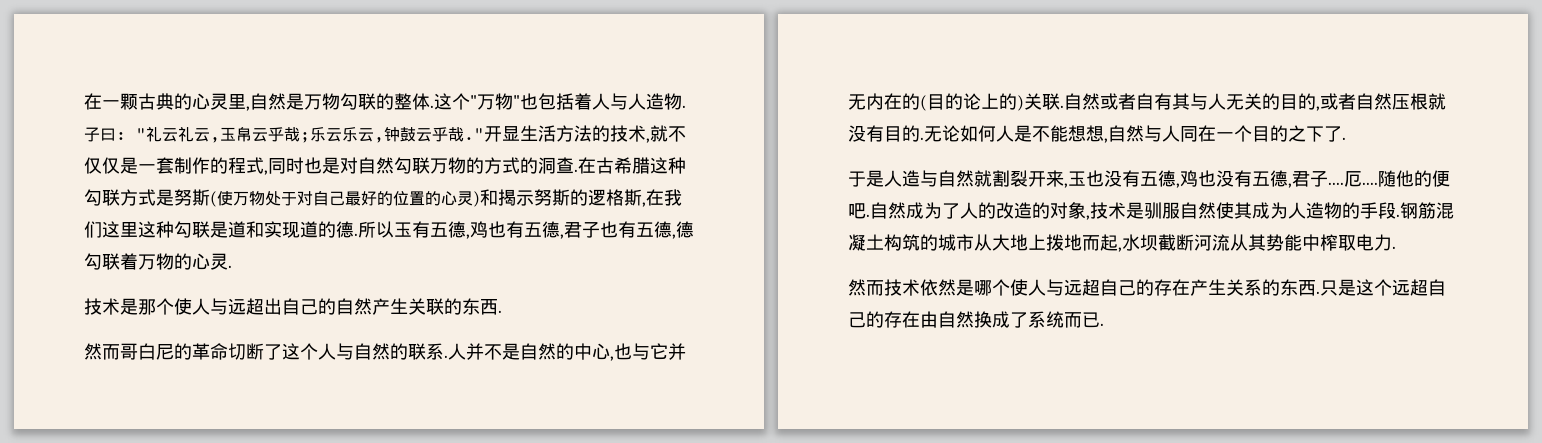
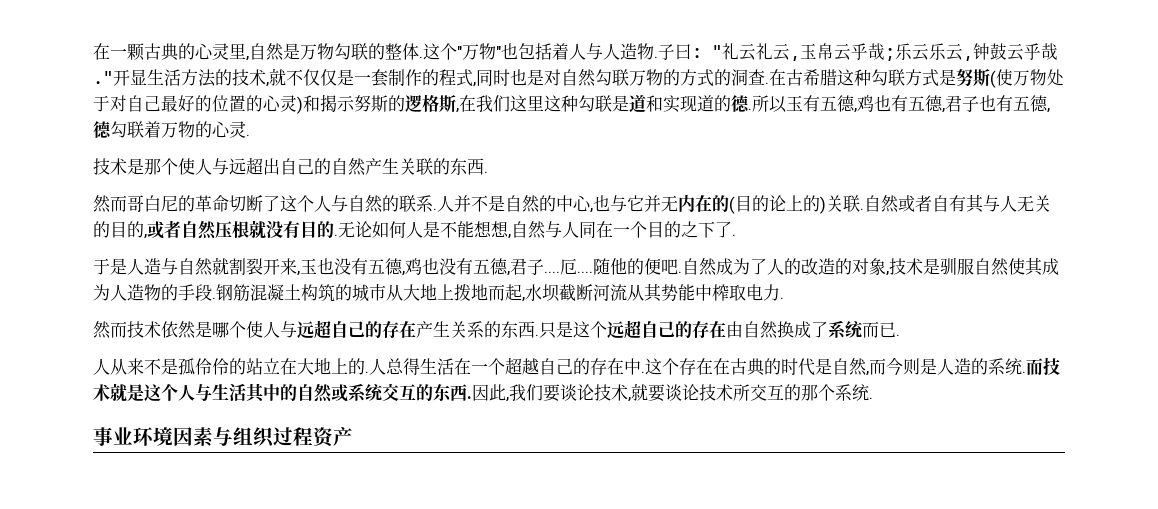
+ 人从来不是孤伶伶的站立在大地上的.人总得生活在一个超越自己的存在中.这个存在在古典的时代是自然,而今则是人造的系统.而技术就是这个人与生活其中的自然或系统交互的东西.因此,我们要谈论技术,就要谈论技术所交互的那个系统.
+ 事业环境因素与组织过程资产

